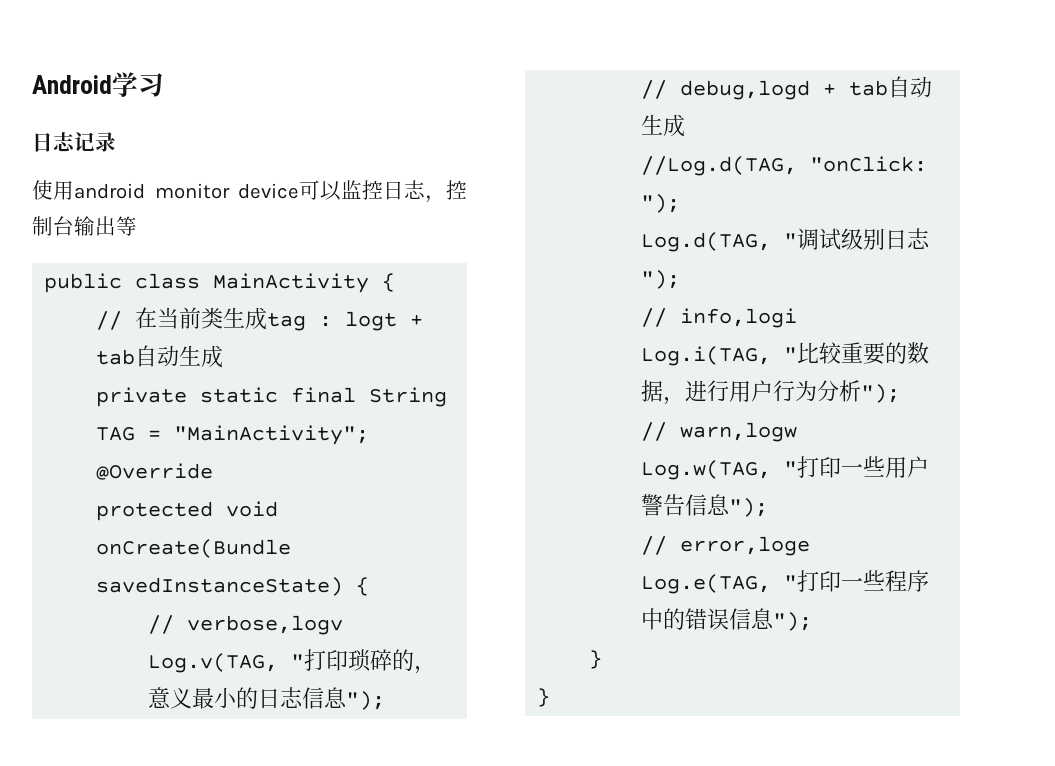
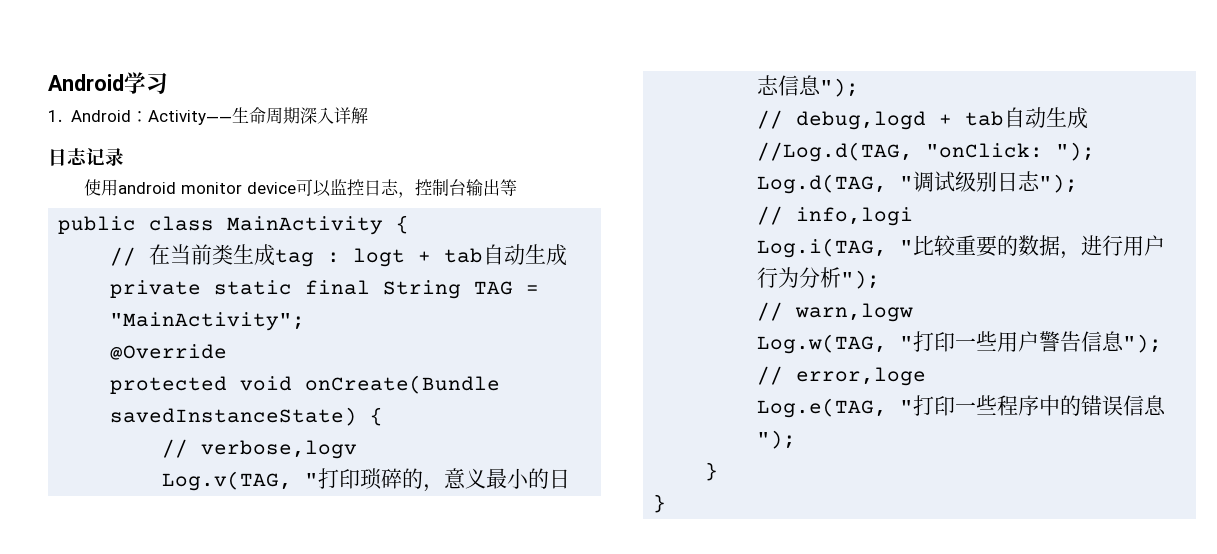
+ 1. Android：Activity——生命周期深入详解

